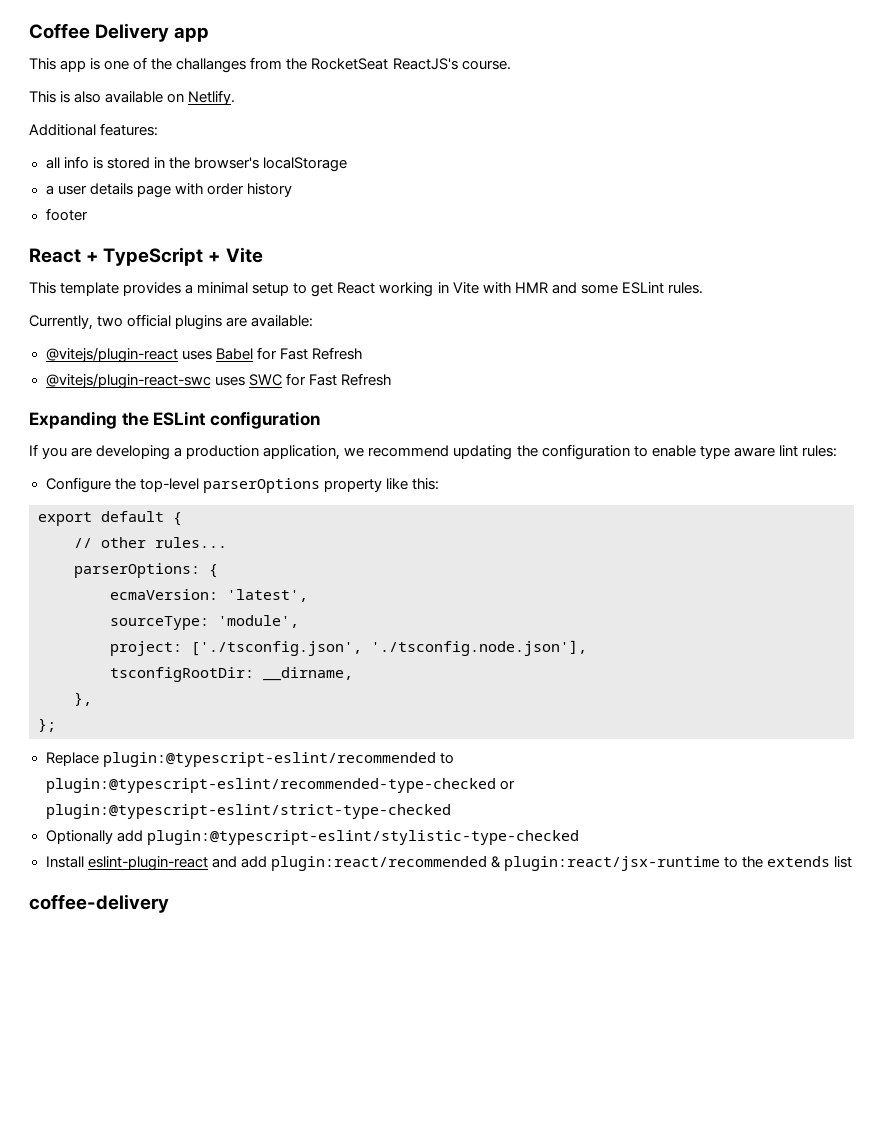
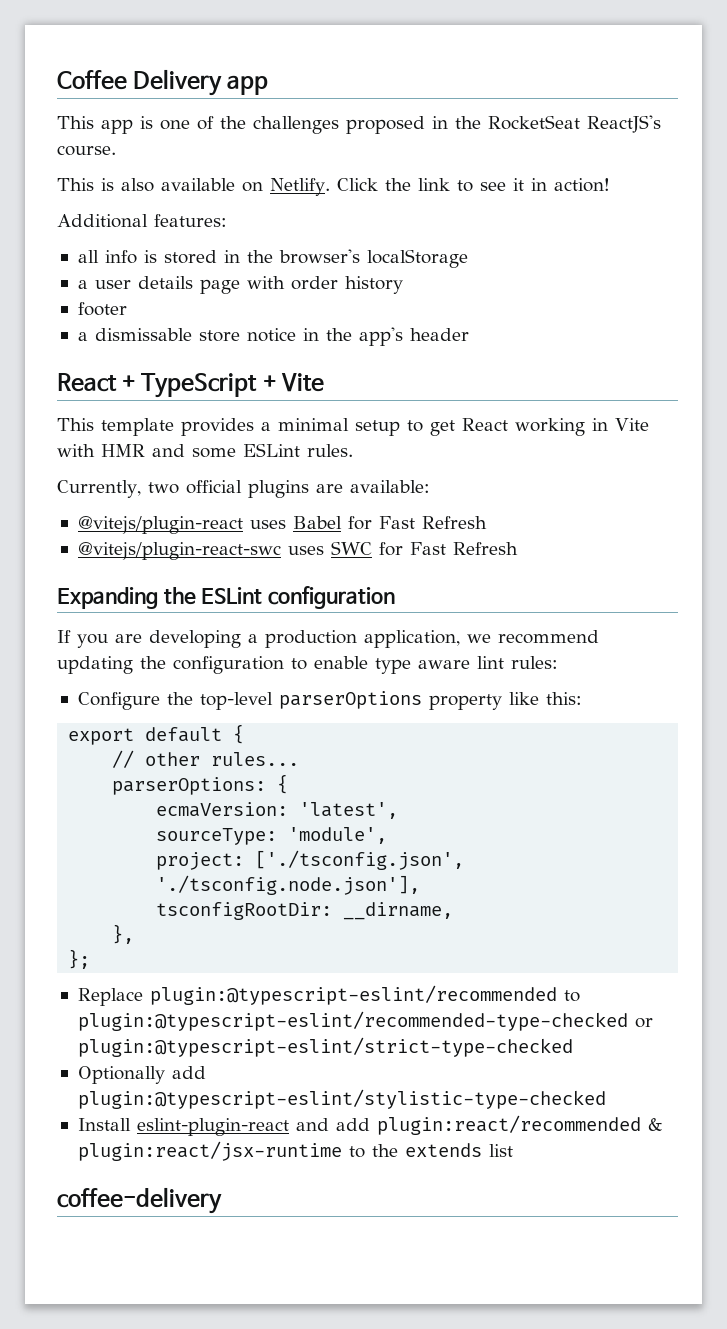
- This app is one of the challanges from the RocketSeat ReactJS's course.
+ This app is one of the challenges proposed in the RocketSeat ReactJS's course.
+ Click the link to see it in action!
+ a dismissable store notice in the app's header

